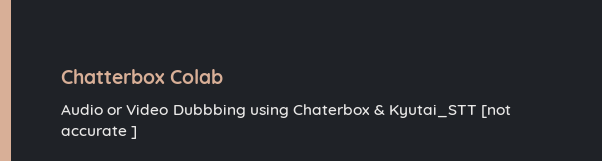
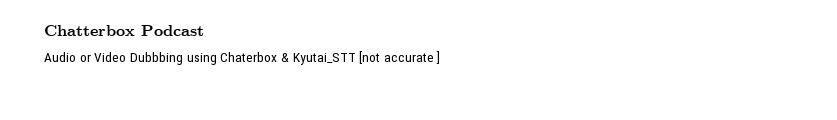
- Chatterbox Colab
+ Chatterbox Podcast

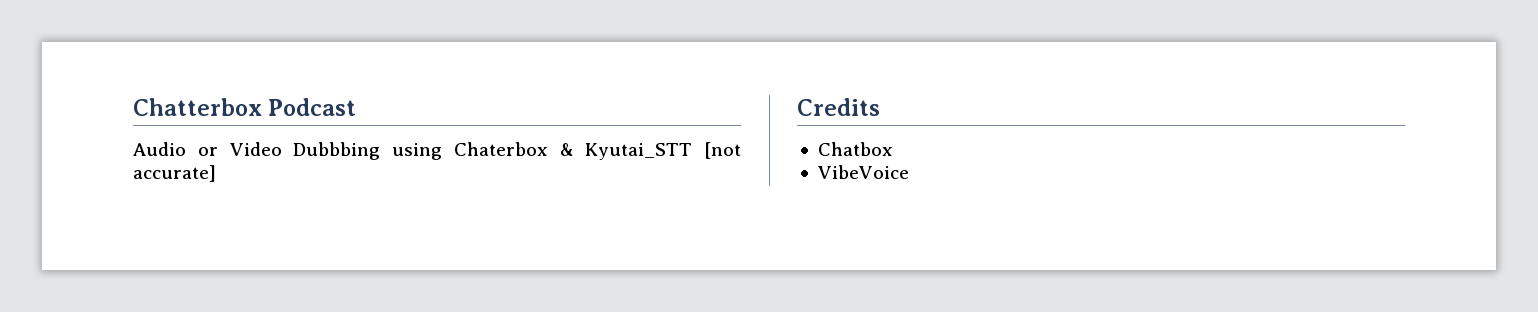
- Audio or Video Dubbbing using Chaterbox & Kyutai_STT [not accurate ]
+ Audio or Video Dubbbing using Chaterbox & Kyutai_STT [not accurate]
+ Credits
+ Chatbox
+ VibeVoice

